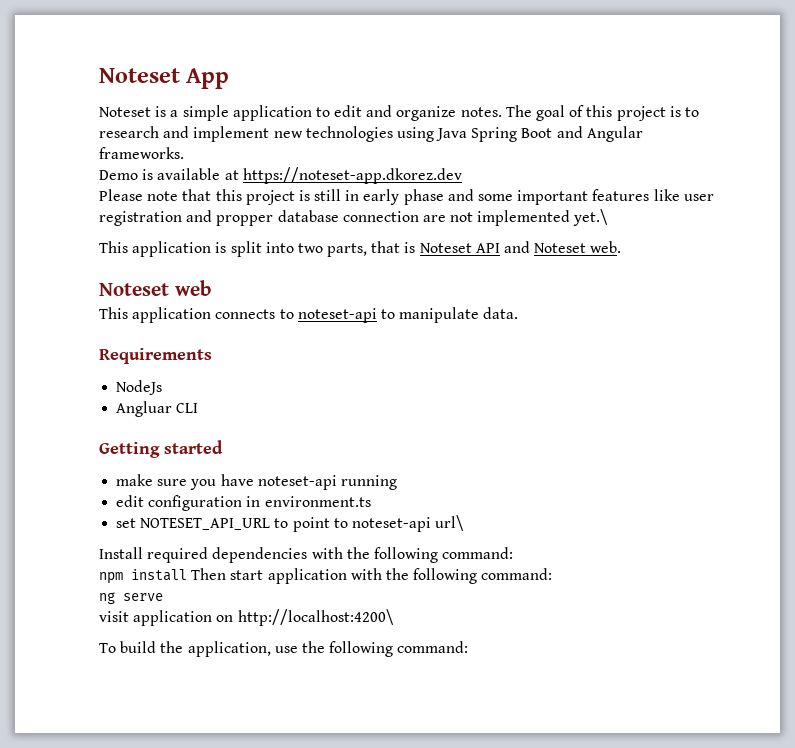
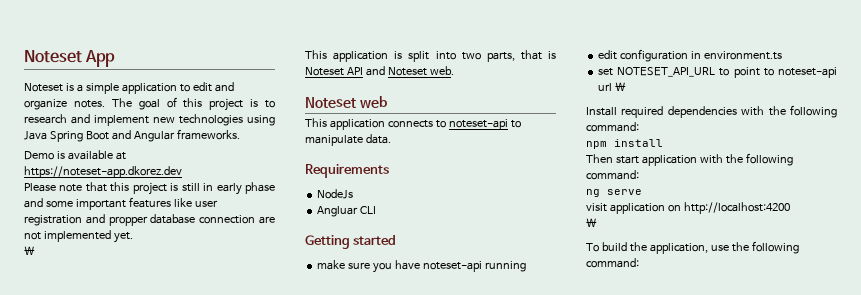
- Please note that this project is still in early phase and some important features like user registration and propper database connection are not implemented yet.\
+ Please note that this project is still in early phase and some important features like user registration and propper database connection are not implemented yet.
+ \
- set NOTESET_API_URL to point to noteset-api url\
+ set NOTESET_API_URL to point to noteset-api url \
- npm install Then start application with the following command:
+ npm install
+ Then start application with the following command:
- visit application on http://localhost:4200\
+ visit application on http://localhost:4200
+ \

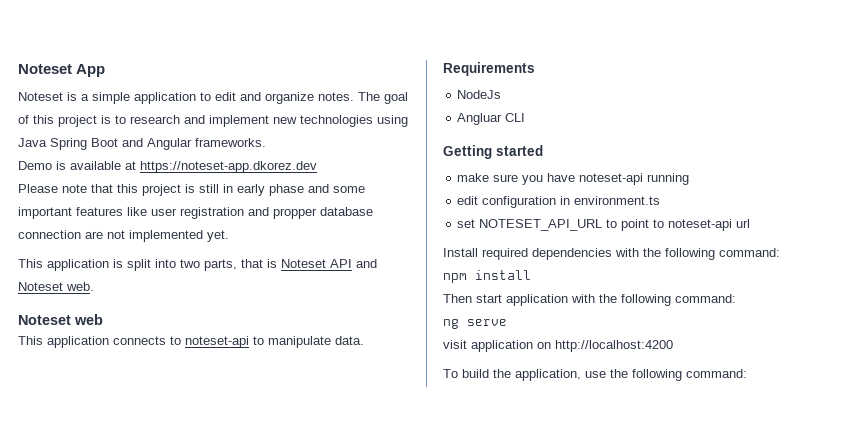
  Please note that this project is still in early phase and some important features like user registration and propper database connection are not implemented yet.
- \
- set NOTESET_API_URL to point to noteset-api url \
+ set NOTESET_API_URL to point to noteset-api url
  visit application on http://localhost:4200
- \

